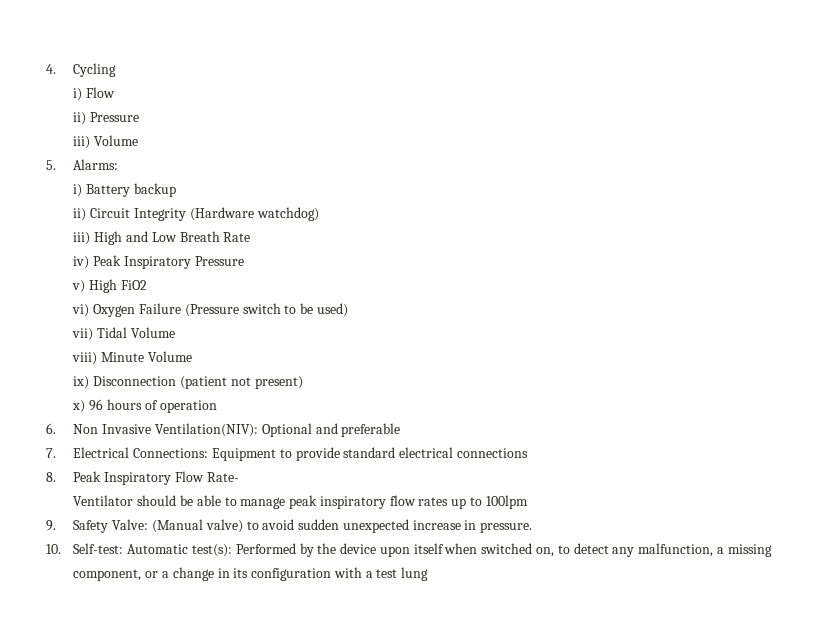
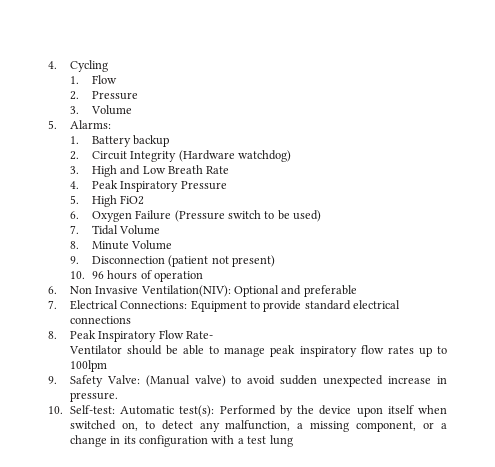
- i) Flow
+ 1. Flow
- ii) Pressure
- iii) Volume
+ 2. Pressure
+ 3. Volume
- i) Battery backup
+ 1. Battery backup
- ii) Circuit Integrity (Hardware watchdog)
+ 2. Circuit Integrity (Hardware watchdog)
- iii) High and Low Breath Rate
+ 3. High and Low Breath Rate
- iv) Peak Inspiratory Pressure
+ 4. Peak Inspiratory Pressure
- v) High FiO2
+ 5. High FiO2
- vi) Oxygen Failure (Pressure switch to be used)
+ 6. Oxygen Failure (Pressure switch to be used)
- vii) Tidal Volume
+ 7. Tidal Volume
- viii) Minute Volume
+ 8. Minute Volume
- ix) Disconnection (patient not present)
+ 9. Disconnection (patient not present)
- x) 96 hours of operation
+ 10. 96 hours of operation

